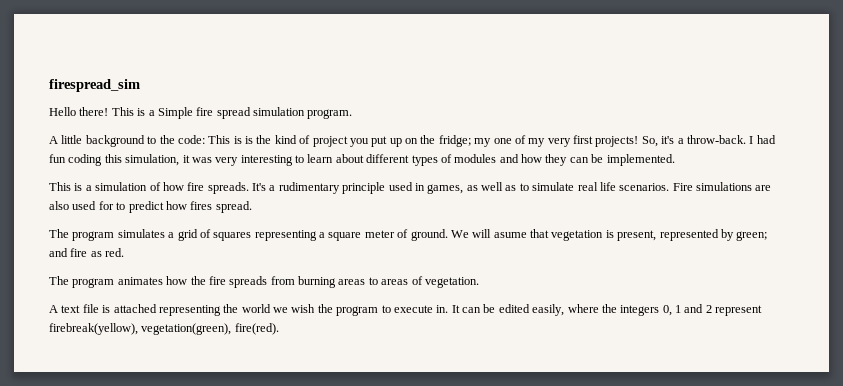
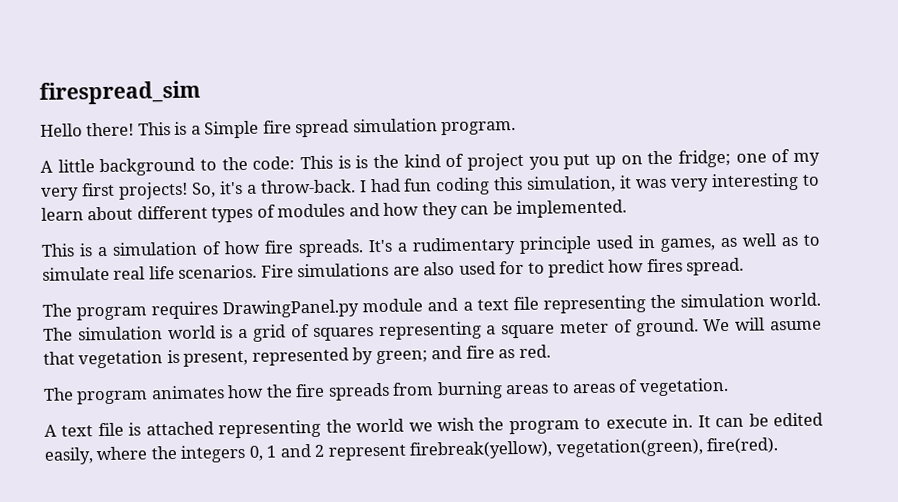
- A little background to the code: This is is the kind of project you put up on the fridge; my one of my very first projects!
+ A little background to the code: This is is the kind of project you put up on the fridge; one of my very first projects!
- The program simulates a grid of squares representing a square meter of ground.
+ The program requires DrawingPanel.py module and a text file representing the simulation world. The simulation world is a grid of squares representing a square meter of ground.

